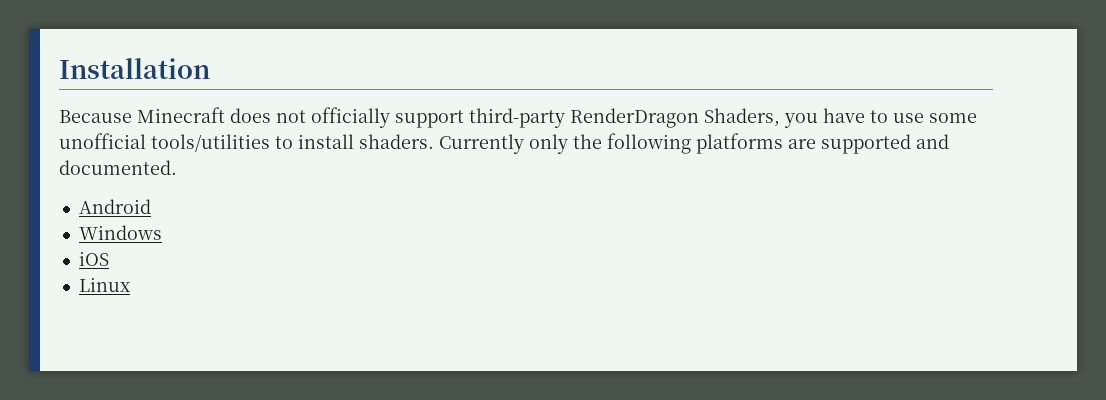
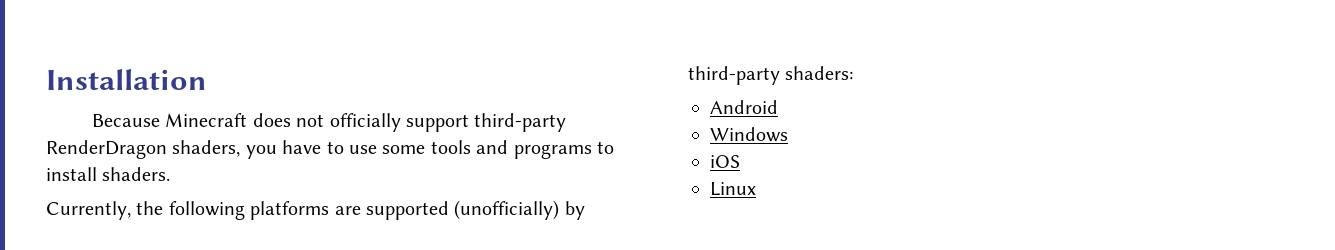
- Because Minecraft does not officially support third-party RenderDragon Shaders, you have to use some unofficial tools/utilities to install shaders. Currently only the following platforms are supported and documented.
+ Because Minecraft does not officially support third-party RenderDragon shaders, you have to use some tools and programs to install shaders.
+ Currently, the following platforms are supported (unofficially) by third-party shaders:

